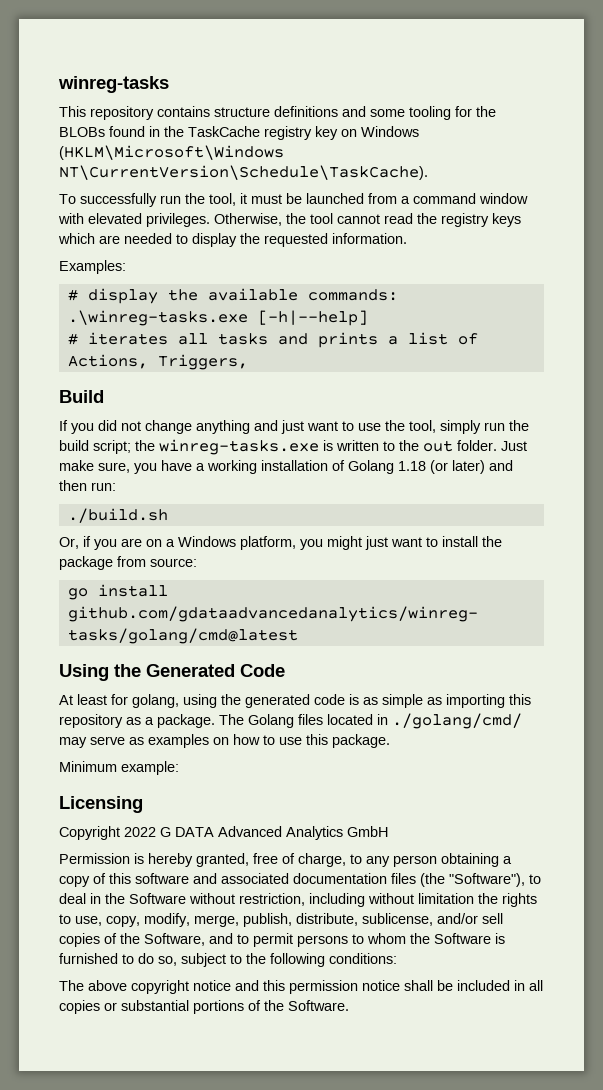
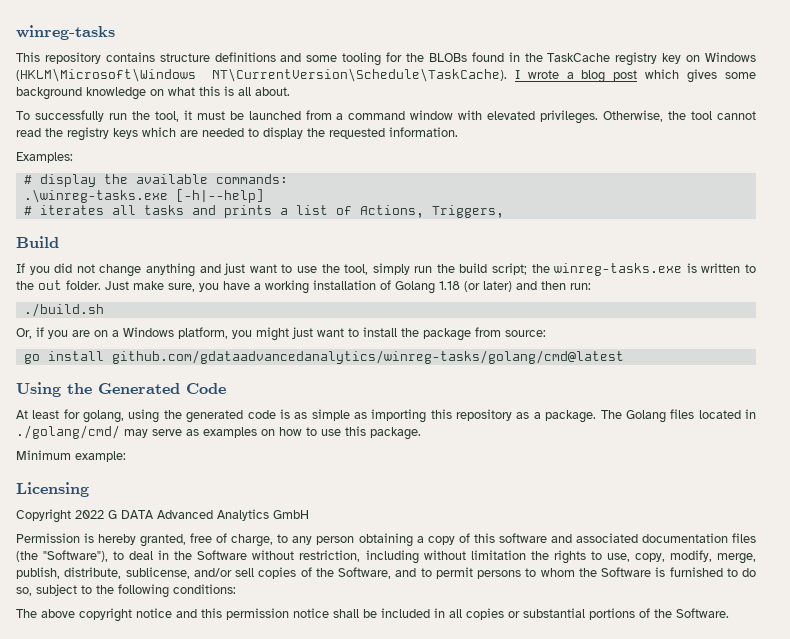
+ I wrote a blog post which gives some background knowledge on what this is all about.

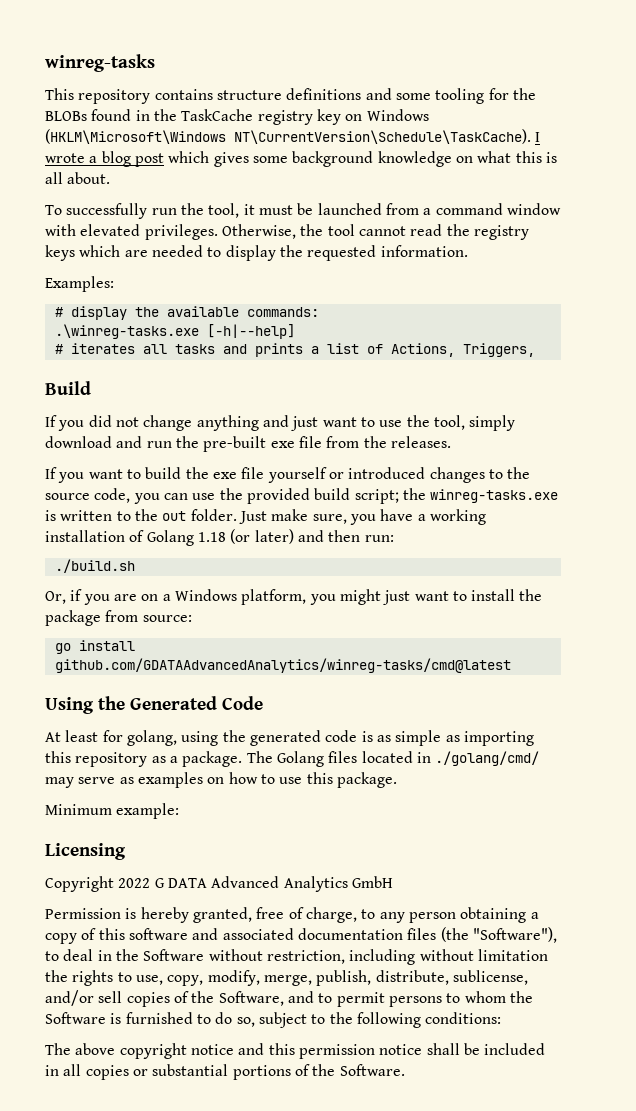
- If you did not change anything and just want to use the tool, simply run the build script; the winreg-tasks.exe is written to the out folder.
+ If you did not change anything and just want to use the tool, simply download and run the pre-built exe file from the releases.
+ If you want to build the exe file yourself or introduced changes to the source code, you can use the provided build script; the winreg-tasks.exe is written to the out folder.
- go install github.com/gdataadvancedanalytics/winreg-tasks/golang/cmd@latest
+ go install github.com/GDATAAdvancedAnalytics/winreg-tasks/cmd@latest

